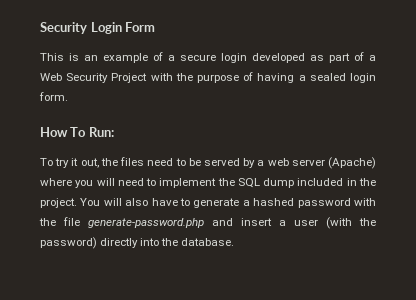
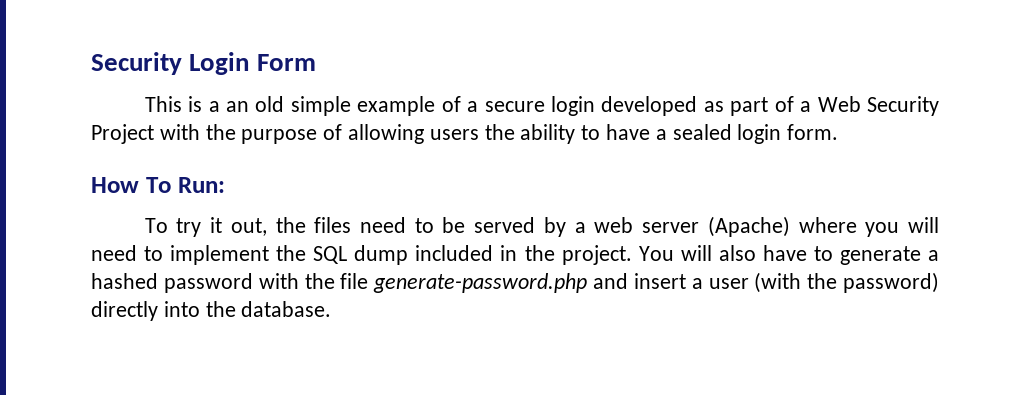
- This is an example of a secure login developed as part of a Web Security Project with the purpose of having a sealed login form.
+ This is a an old simple example of a secure login developed as part of a Web Security Project with the purpose of allowing users the ability to have a sealed login form.

